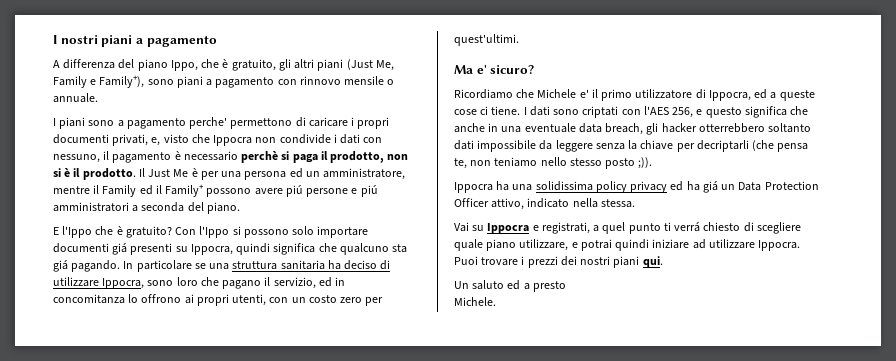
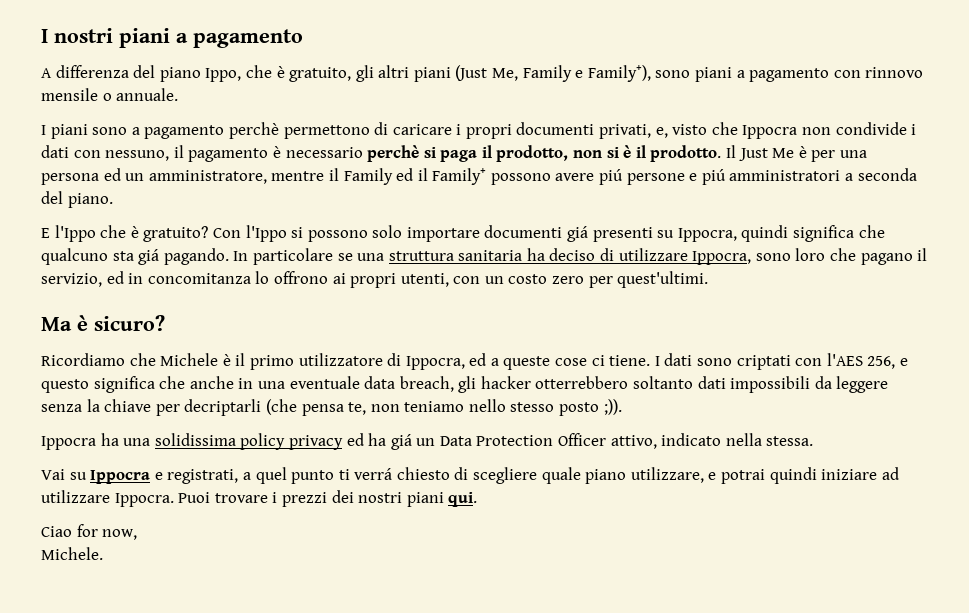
- I piani sono a pagamento perche' permettono di caricare i propri documenti privati, e, visto che Ippocra non condivide i dati con nessuno, il pagamento è necessario perchè si paga il prodotto, non si è il prodotto.
+ I piani sono a pagamento perchè permettono di caricare i propri documenti privati, e, visto che Ippocra non condivide i dati con nessuno, il pagamento è necessario perchè si paga il prodotto, non si è il prodotto.
- Ma e' sicuro?
+ Ma è sicuro?
- Ricordiamo che Michele e' il primo utilizzatore di Ippocra, ed a queste cose ci tiene.
+ Ricordiamo che Michele è il primo utilizzatore di Ippocra, ed a queste cose ci tiene.
- I dati sono criptati con l'AES 256, e questo significa che anche in una eventuale data breach, gli hacker otterrebbero soltanto dati impossibile da leggere senza la chiave per decriptarli (che pensa te, non teniamo nello stesso posto ;)).
+ I dati sono criptati con l'AES 256, e questo significa che anche in una eventuale data breach, gli hacker otterrebbero soltanto dati impossibili da leggere senza la chiave per decriptarli (che pensa te, non teniamo nello stesso posto ;)).
- Un saluto ed a presto
+ Ciao for now,

